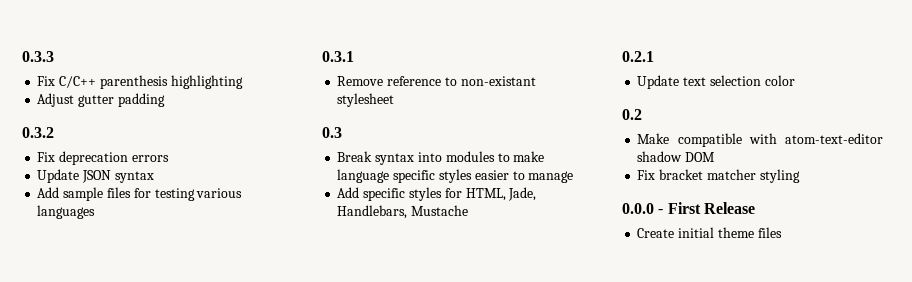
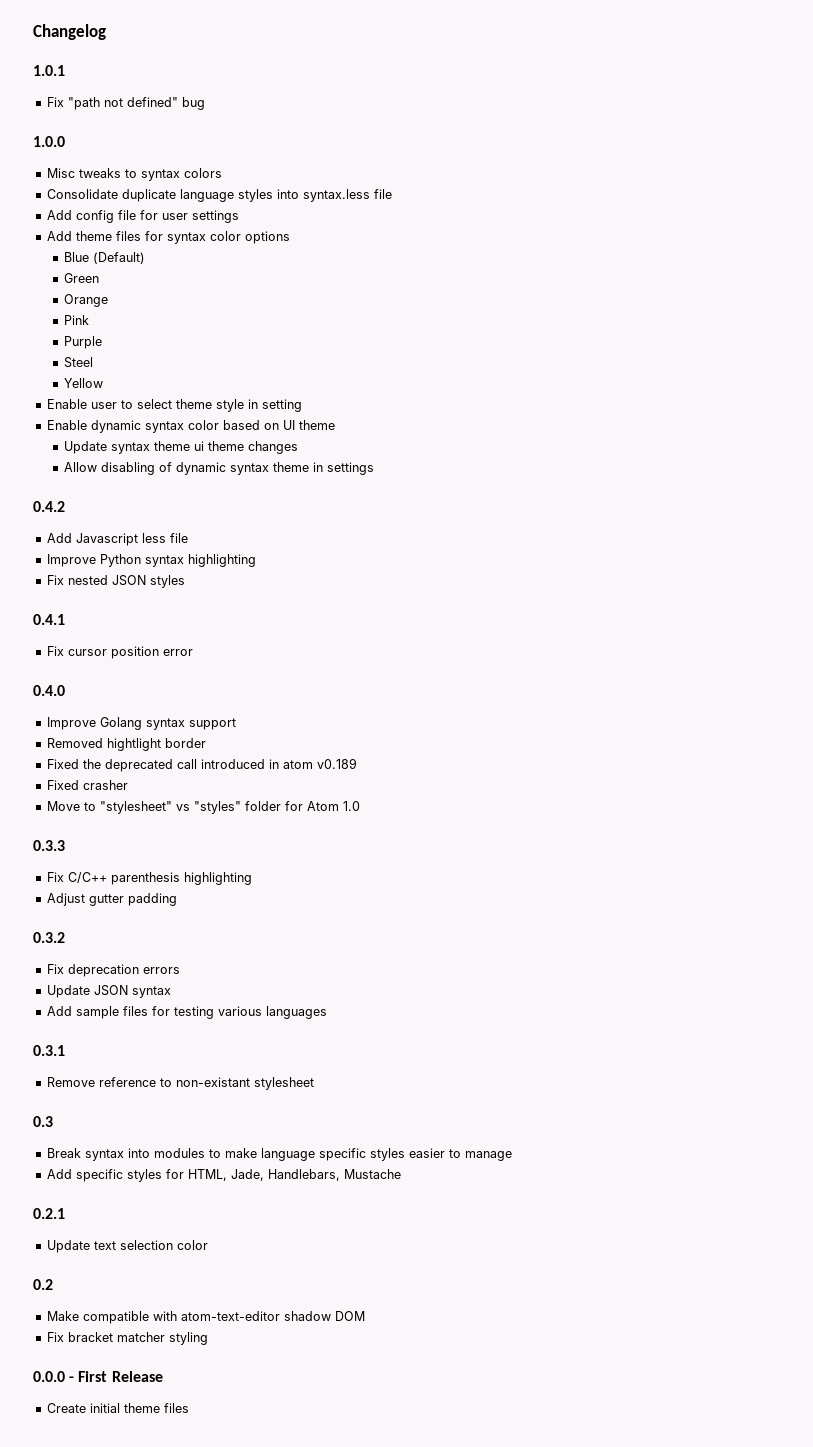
+ Changelog
+ 1.0.1
+ Fix "path not defined" bug
+ 1.0.0
+ Misc tweaks to syntax colors
+ Consolidate duplicate language styles into syntax.less file
+ Add config file for user settings
+ Add theme files for syntax color options
+ Blue (Default)
+ Green
+ Orange
+ Pink
+ Purple
+ Steel
+ Yellow
+ Enable user to select theme style in setting
+ Enable dynamic syntax color based on UI theme
+ Update syntax theme ui theme changes
+ Allow disabling of dynamic syntax theme in settings
+ 0.4.2
+ Add Javascript less file
+ Improve Python syntax highlighting
+ Fix nested JSON styles
+ 0.4.1
+ Fix cursor position error
+ 0.4.0
+ Improve Golang syntax support
+ Removed hightlight border
+ Fixed the deprecated call introduced in atom v0.189
+ Fixed crasher
+ Move to "stylesheet" vs "styles" folder for Atom 1.0

